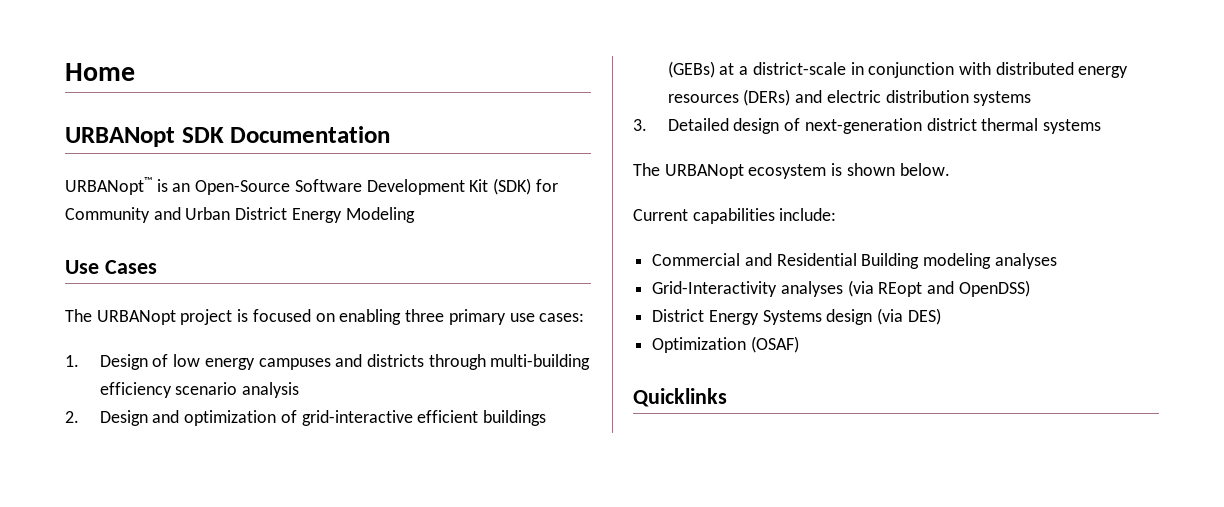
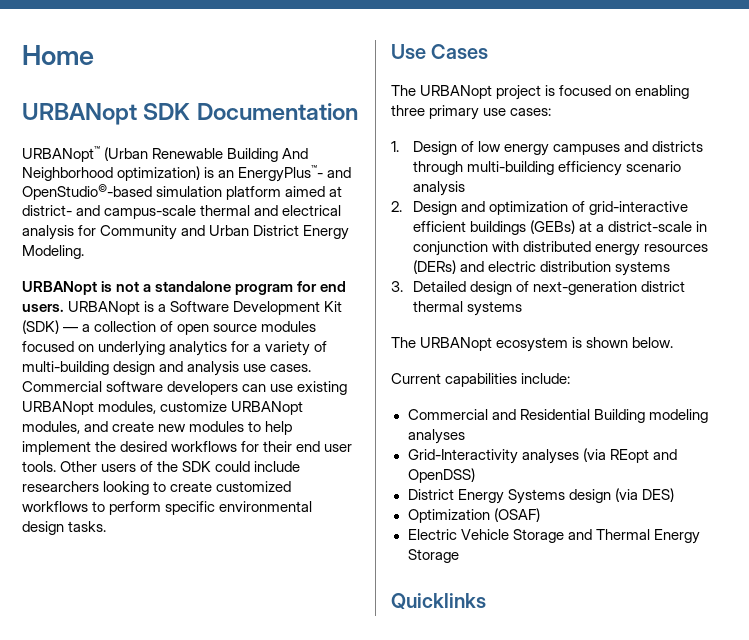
- URBANopt™ is an Open-Source Software Development Kit (SDK) for Community and Urban District Energy Modeling
+ URBANopt™ (Urban Renewable Building And Neighborhood optimization) is an EnergyPlus™- and OpenStudio©-based simulation platform aimed at district- and campus-scale thermal and electrical analysis for Community and Urban District Energy Modeling.
+ URBANopt is not a standalone program for end users. URBANopt is a Software Development Kit (SDK) — a collection of open source modules focused on underlying analytics for a variety of multi-building design and analysis use cases. Commercial software developers can use existing URBANopt modules, customize URBANopt modules, and create new modules to help implement the desired workflows for their end user tools. Other users of the SDK could include researchers looking to create customized workflows to perform specific environmental design tasks.
+ Electric Vehicle Storage and Thermal Energy Storage

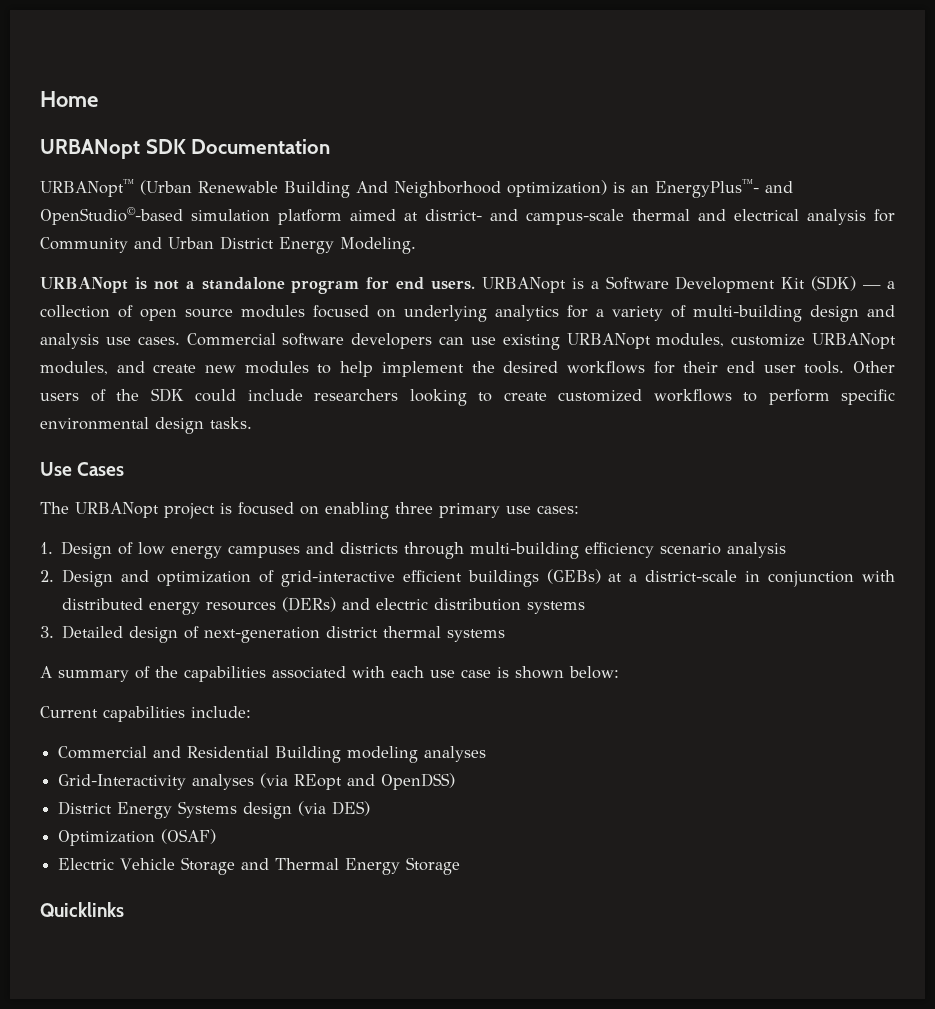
- The URBANopt ecosystem is shown below.
+ A summary of the capabilities associated with each use case is shown below:

